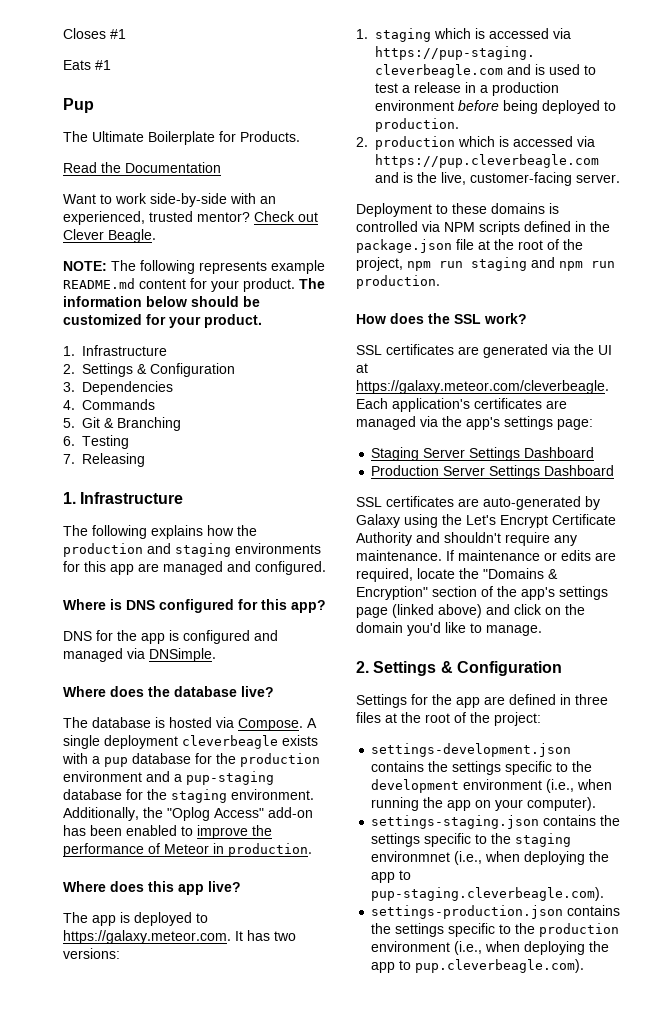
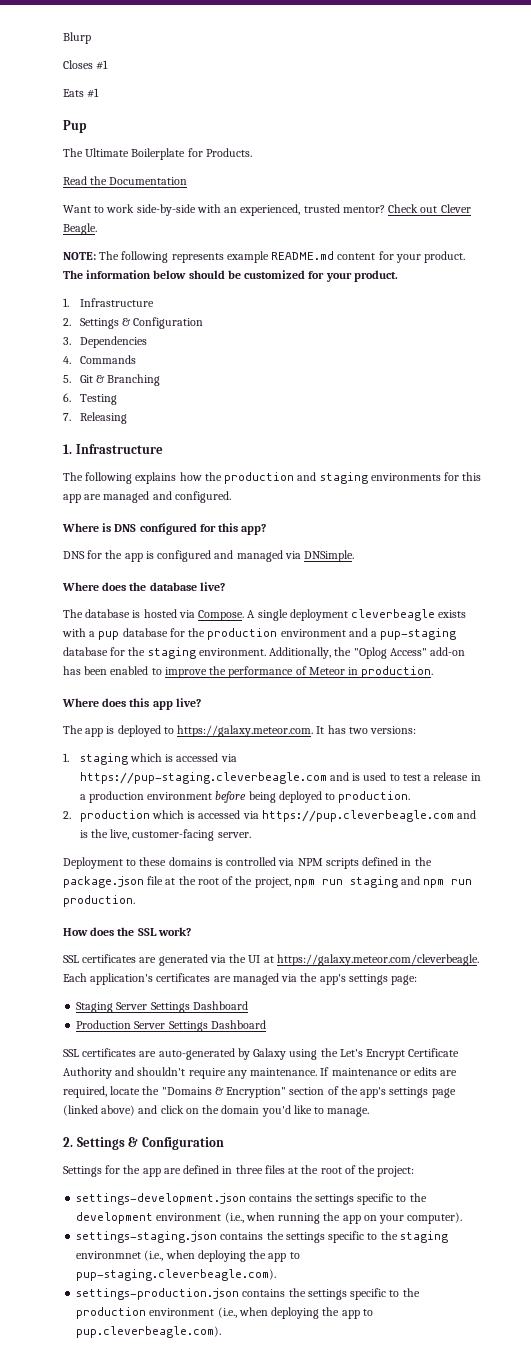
+ Blurp

